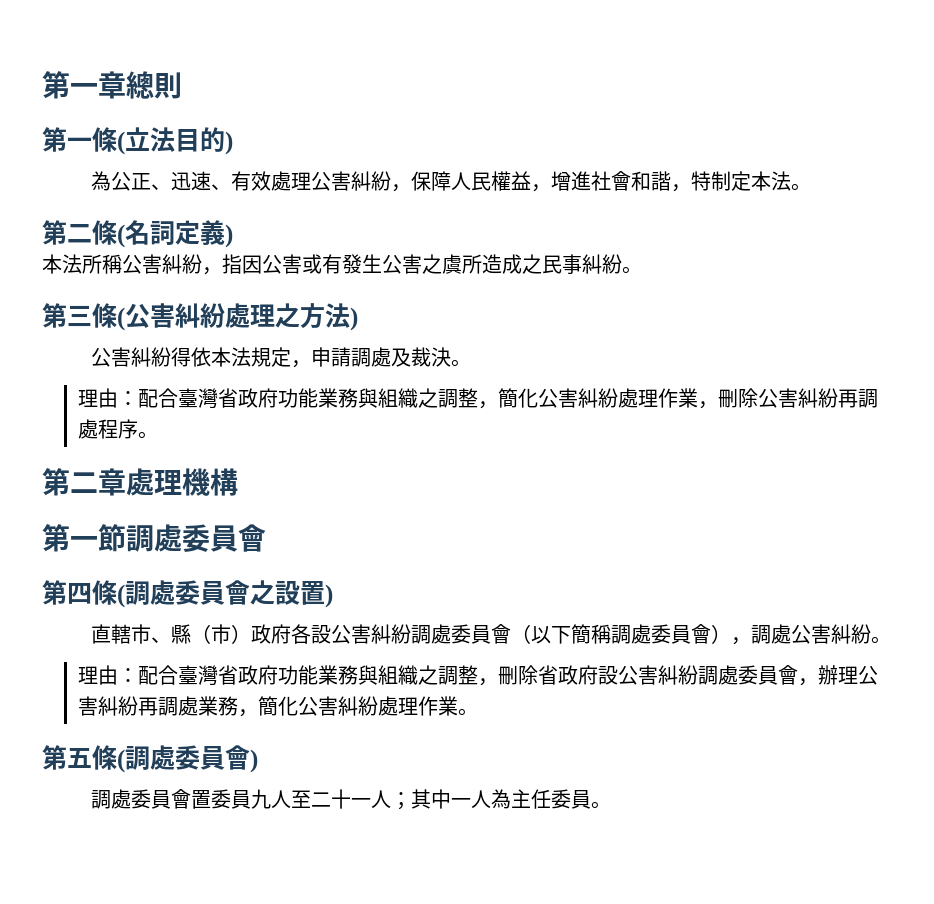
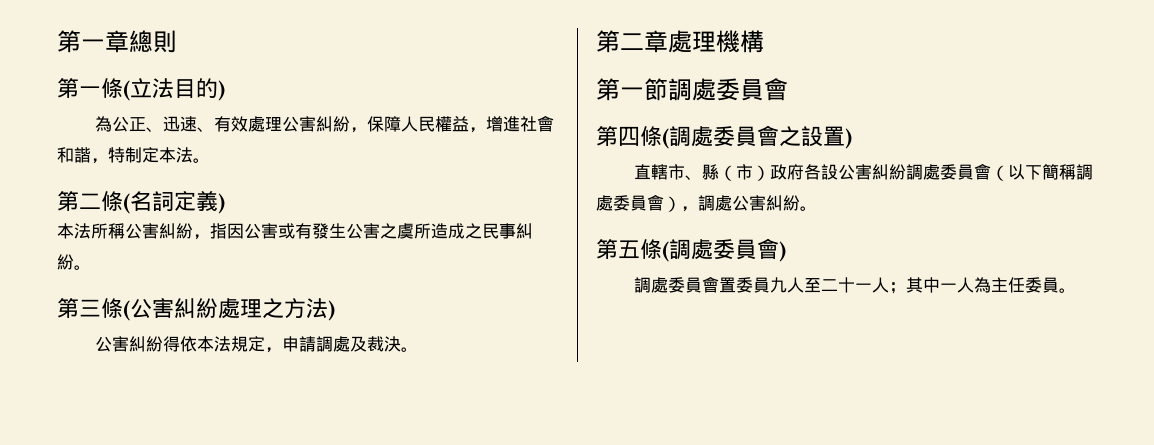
- 理由：配合臺灣省政府功能業務與組織之調整，簡化公害糾紛處理作業，刪除公害糾紛再調處程序。
- 理由：配合臺灣省政府功能業務與組織之調整，刪除省政府設公害糾紛調處委員會，辦理公害糾紛再調處業務，簡化公害糾紛處理作業。

